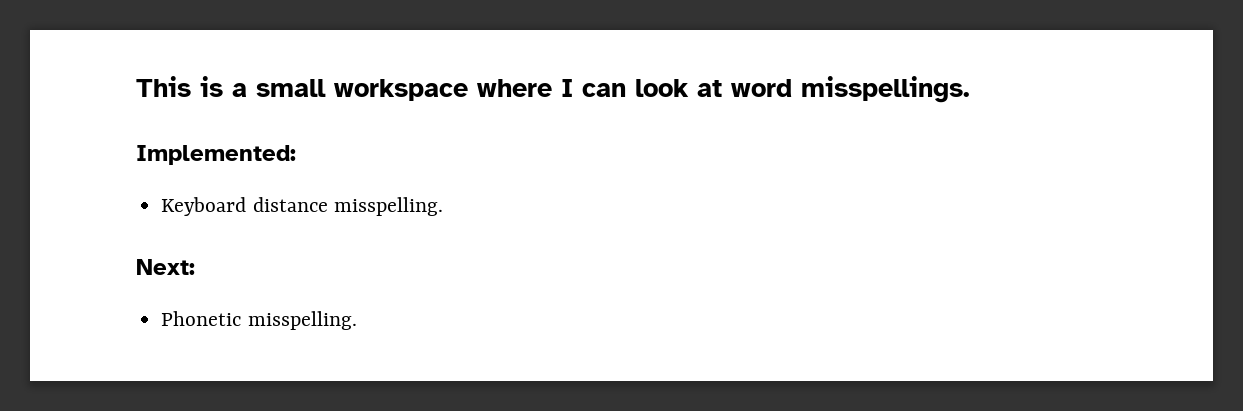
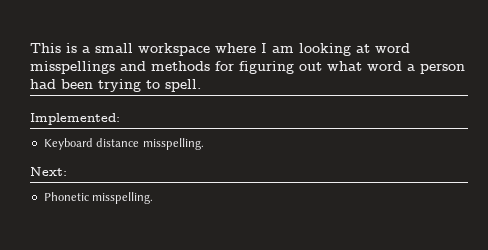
- This is a small workspace where I can look at word misspellings.
+ This is a small workspace where I am looking at word misspellings and methods for figuring out what word a person had been trying to spell.

